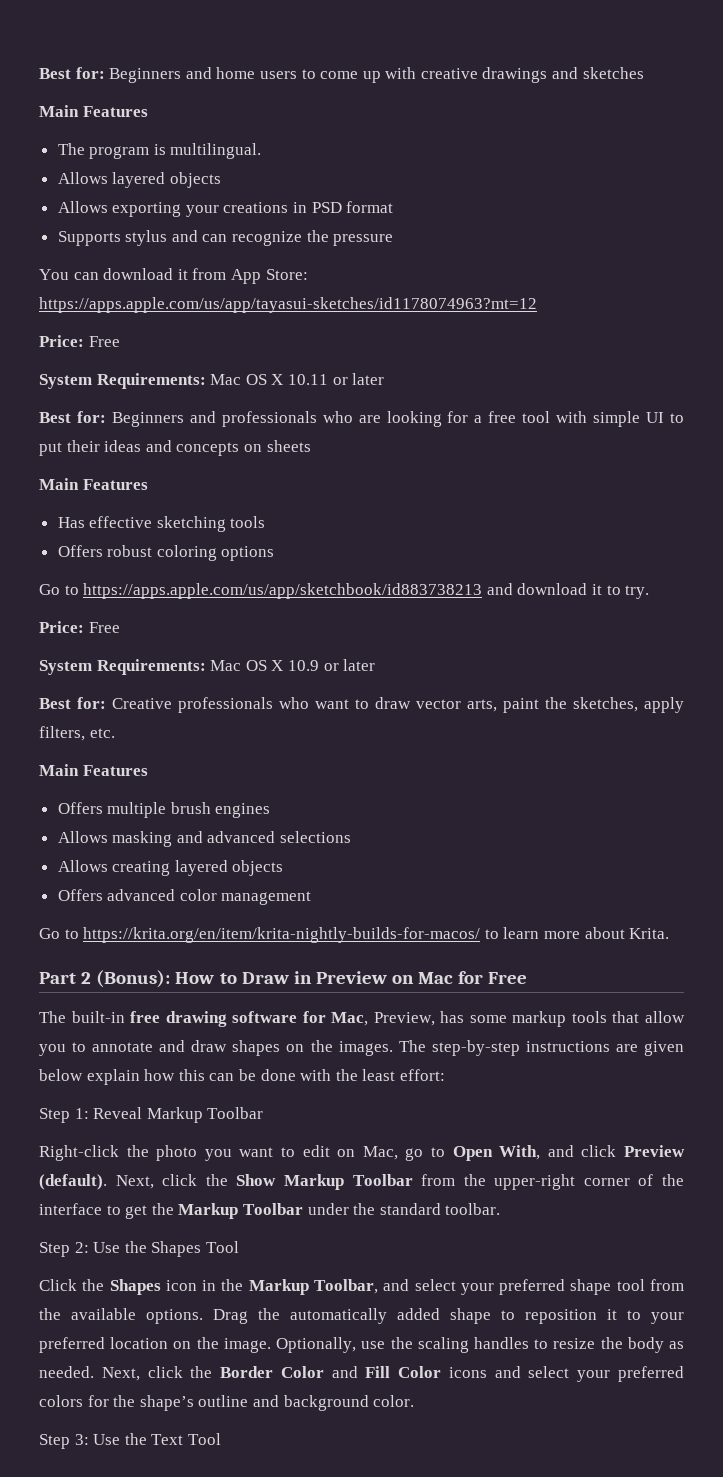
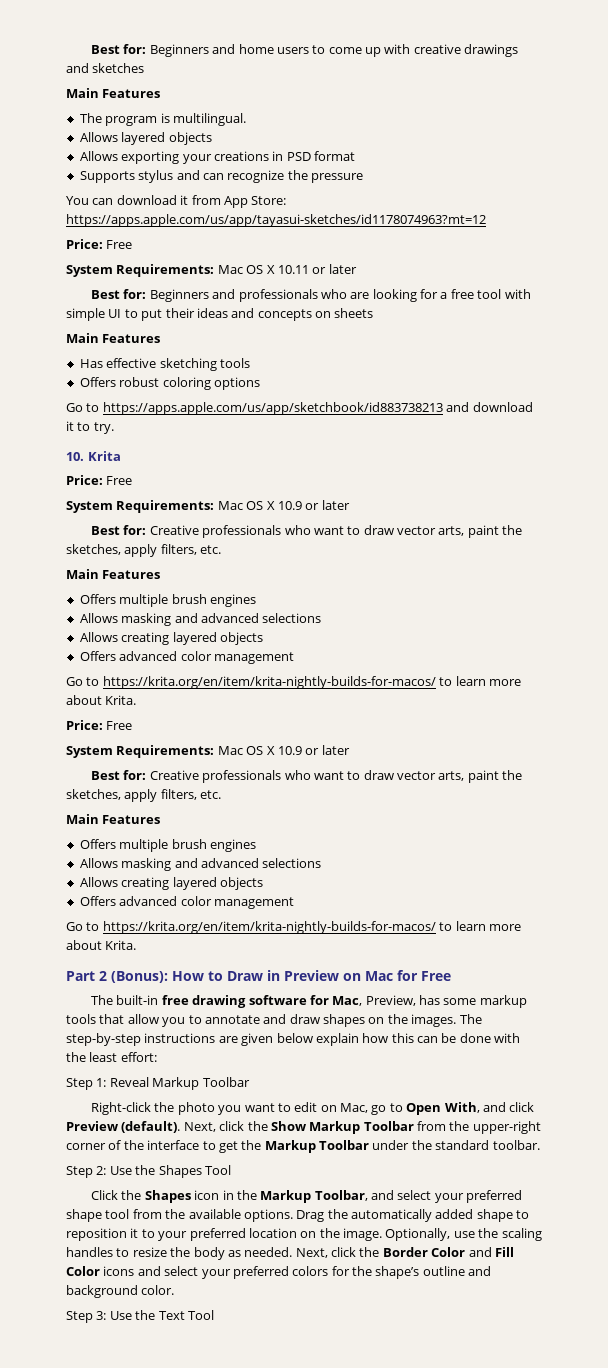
+ 10. Krita
+ Price: Free
+ System Requirements: Mac OS X 10.9 or later
+ Best for: Creative professionals who want to draw vector arts, paint the sketches, apply filters, etc.
+ Main Features
+ Offers multiple brush engines
+ Allows masking and advanced selections
+ Allows creating layered objects
+ Offers advanced color management
+ Go to https://krita.org/en/item/krita-nightly-builds-for-macos/ to learn more about Krita.

